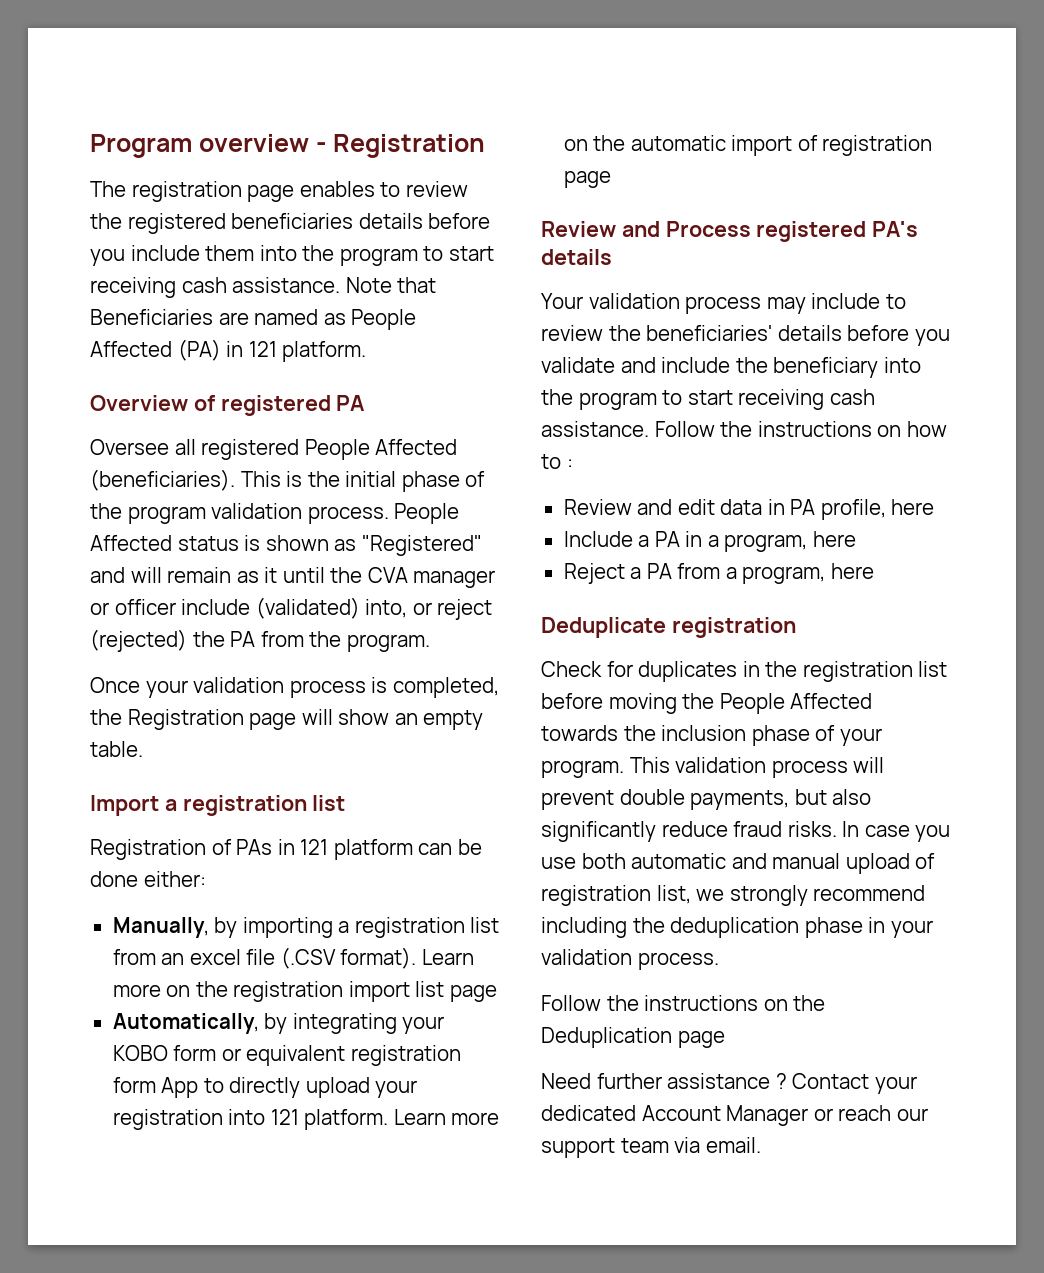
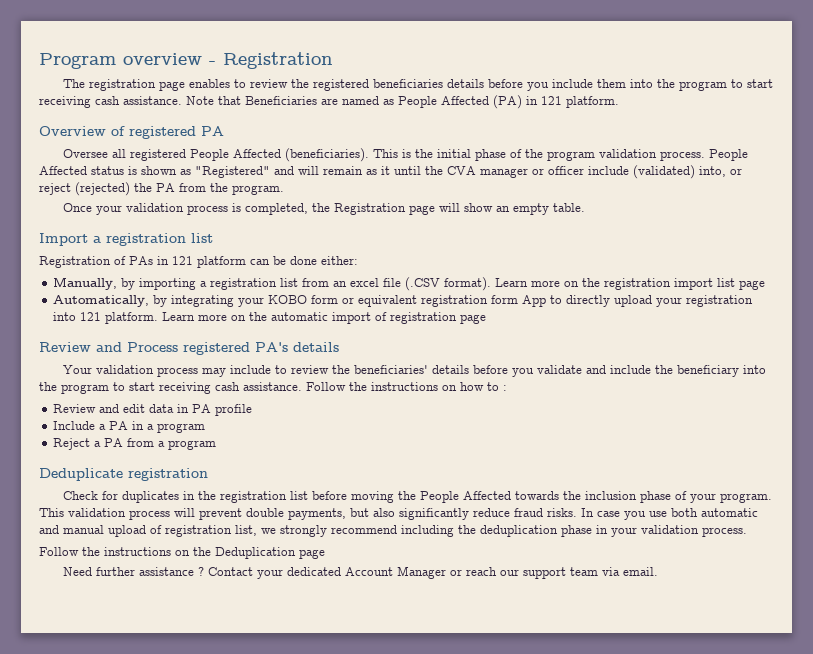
- Review and edit data in PA profile, here
+ Review and edit data in PA profile
- Include a PA in a program, here
+ Include a PA in a program
- Reject a PA from a program, here
+ Reject a PA from a program

